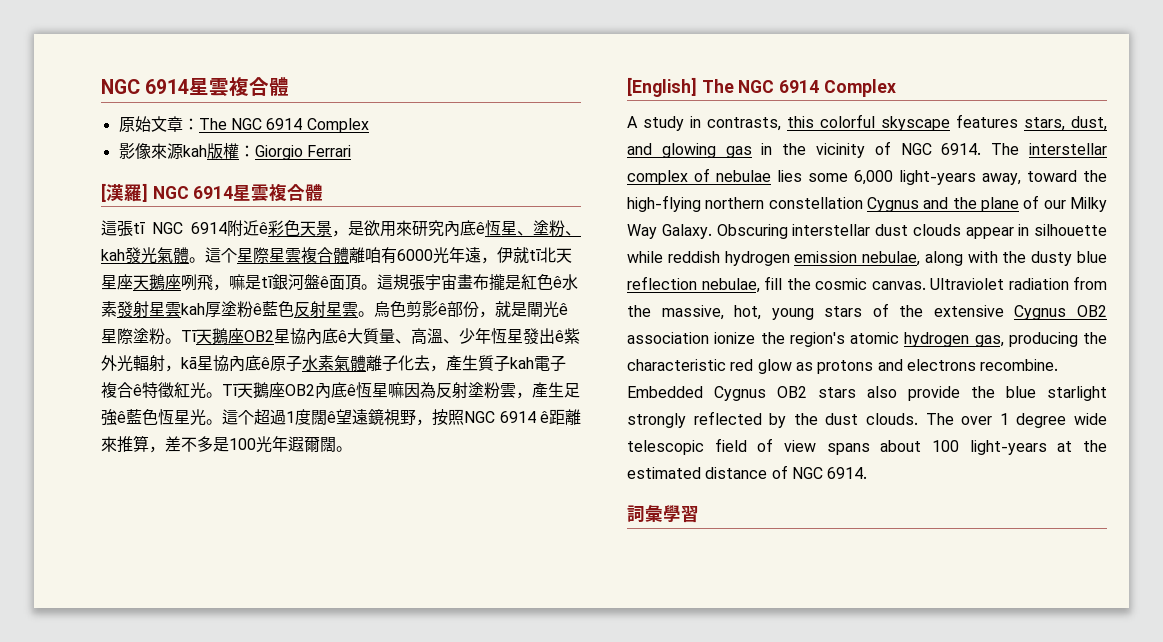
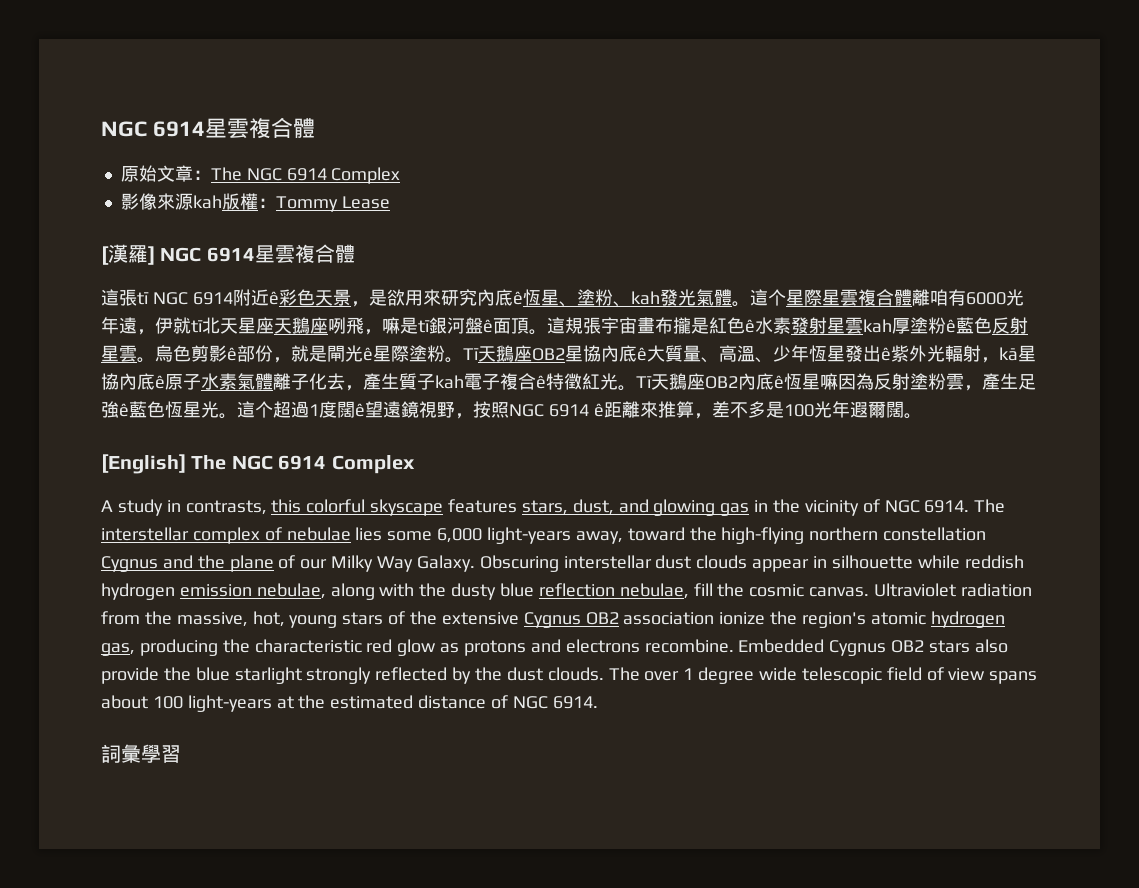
- 影像來源kah版權：Giorgio Ferrari
+ 影像來源kah版權：Tommy Lease

